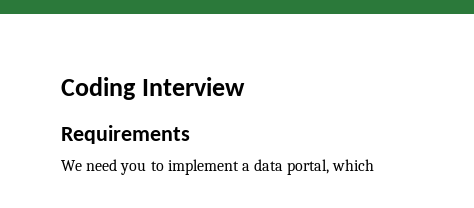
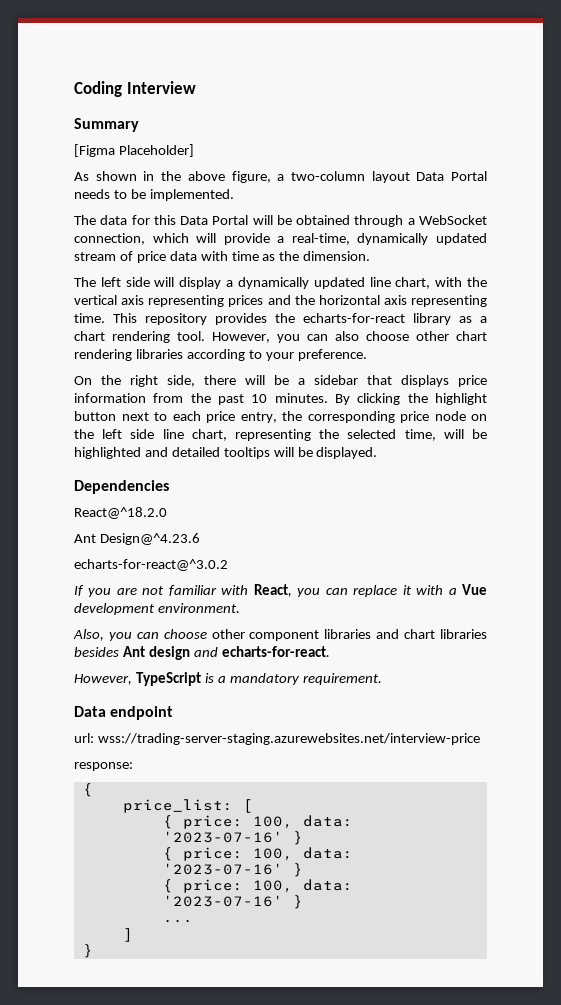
- Requirements
- We need you to implement a data portal, which
+ Summary
+ [Figma Placeholder]
+ As shown in the above figure, a two-column layout Data Portal needs to be implemented.
+ The data for this Data Portal will be obtained through a WebSocket connection, which will provide a real-time, dynamically updated stream of price data with time as the dimension.
+ The left side will display a dynamically updated line chart, with the vertical axis representing prices and the horizontal axis representing time. This repository provides the echarts-for-react library as a chart rendering tool. However, you can also choose other chart rendering libraries according to your preference.
+ On the right side, there will be a sidebar that displays price information from the past 10 minutes. By clicking the highlight button next to each price entry, the corresponding price node on the left side line chart, representing the selected time, will be highlighted and detailed tooltips will be displayed.
+ Dependencies
+ React@^18.2.0
+ Ant Design@^4.23.6
+ echarts-for-react@^3.0.2
+ If you are not familiar with React, you can replace it with a Vue development environment.
+ Also, you can choose other component libraries and chart libraries besides Ant design and echarts-for-react.
+ However, TypeScript is a mandatory requirement.
+ Data endpoint
+ url: wss://trading-server-staging.azurewebsites.net/interview-price
+ response:
+ {
+ price_list: [
+ { price: 100, data: '2023-07-16' }
+ { price: 100, data: '2023-07-16' }
+ { price: 100, data: '2023-07-16' }
+ ...
+ ]
+ }

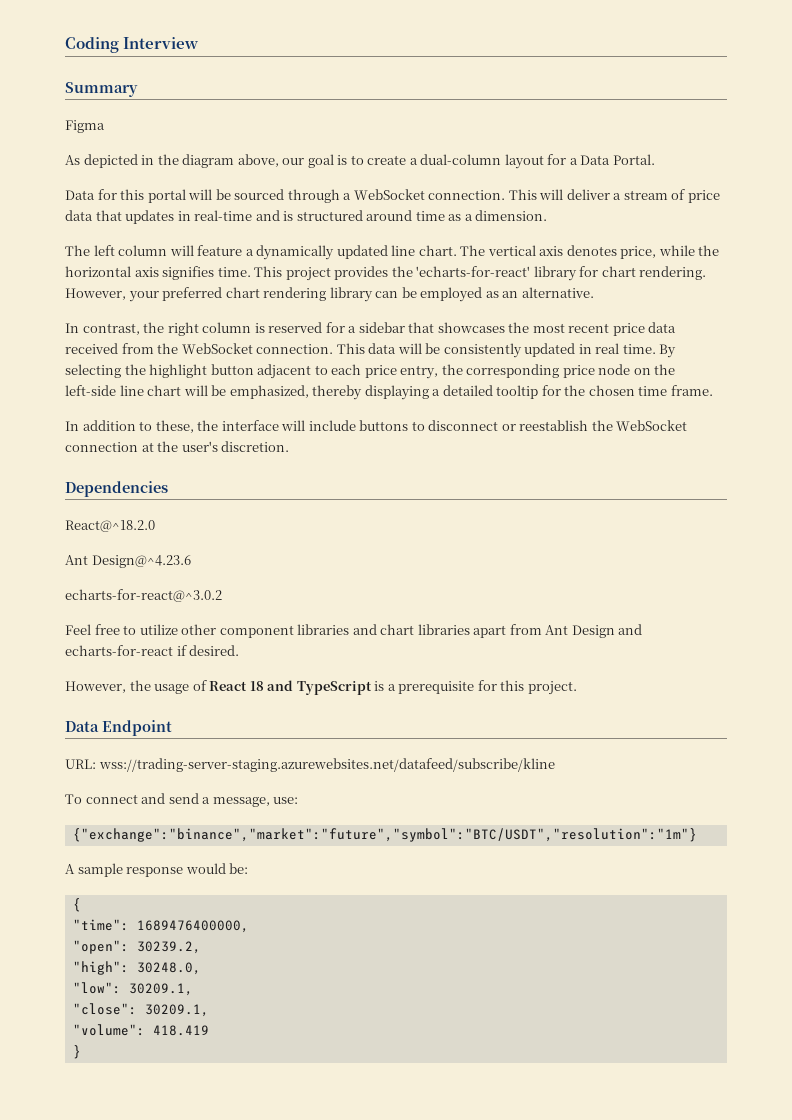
- [Figma Placeholder]
+ Figma
- As shown in the above figure, a two-column layout Data Portal needs to be implemented.
- The data for this Data Portal will be obtained through a WebSocket connection, which will provide a real-time, dynamically updated stream of price data with time as the dimension.
+ As depicted in the diagram above, our goal is to create a dual-column layout for a Data Portal.
+ Data for this portal will be sourced through a WebSocket connection. This will deliver a stream of price data that updates in real-time and is structured around time as a dimension.
- The left side will display a dynamically updated line chart, with the vertical axis representing prices and the horizontal axis representing time.
+ The left column will feature a dynamically updated line chart. The vertical axis denotes price, while the horizontal axis signifies time.
- This repository provides the echarts-for-react library as a chart rendering tool. However, you can also choose other chart rendering libraries according to your preference.
- On the right side, there will be a sidebar that displays price information from the past 10 minutes. By clicking the highlight button next to each price entry, the corresponding price node on the left side line chart, representing the selected time, will be highlighted and detailed tooltips will be displayed.
+ This project provides the 'echarts-for-react' library for chart rendering. However, your preferred chart rendering library can be employed as an alternative.
+ In contrast, the right column is reserved for a sidebar that showcases the most recent price data received from the WebSocket connection. This data will be consistently updated in real time. By selecting the highlight button adjacent to each price entry, the corresponding price node on the left-side line chart will be emphasized, thereby displaying a detailed tooltip for the chosen time frame.
+ In addition to these, the interface will include buttons to disconnect or reestablish the WebSocket connection at the user's discretion.
- If you are not familiar with React, you can replace it with a Vue development environment.
- Also, you can choose other component libraries and chart libraries besides Ant design and echarts-for-react.
- However, TypeScript is a mandatory requirement.
- Data endpoint
- url: wss://trading-server-staging.azurewebsites.net/interview-price
- response:
+ Feel free to utilize other component libraries and chart libraries apart from Ant Design and echarts-for-react if desired.
+ However, the usage of React 18 and TypeScript is a prerequisite for this project.
+ Data Endpoint
+ URL: wss://trading-server-staging.azurewebsites.net/datafeed/subscribe/kline
+ To connect and send a message, use:
+ {"exchange":"binance","market":"future","symbol":"BTC/USDT","resolution":"1m"}
+ A sample response would be:
  {
- price_list: [
- { price: 100, data: '2023-07-16' }
- { price: 100, data: '2023-07-16' }
- { price: 100, data: '2023-07-16' }
- ...
- ]
+ "time": 1689476400000,
+ "open": 30239.2,
+ "high": 30248.0,
+ "low": 30209.1,
+ "close": 30209.1,
+ "volume": 418.419

